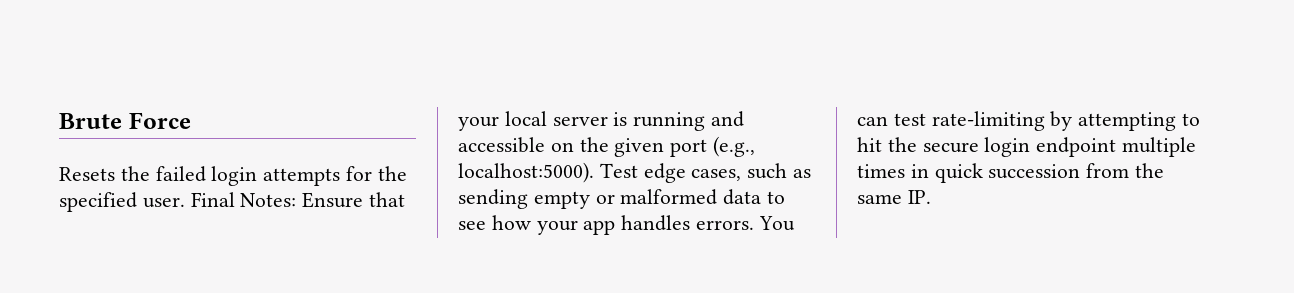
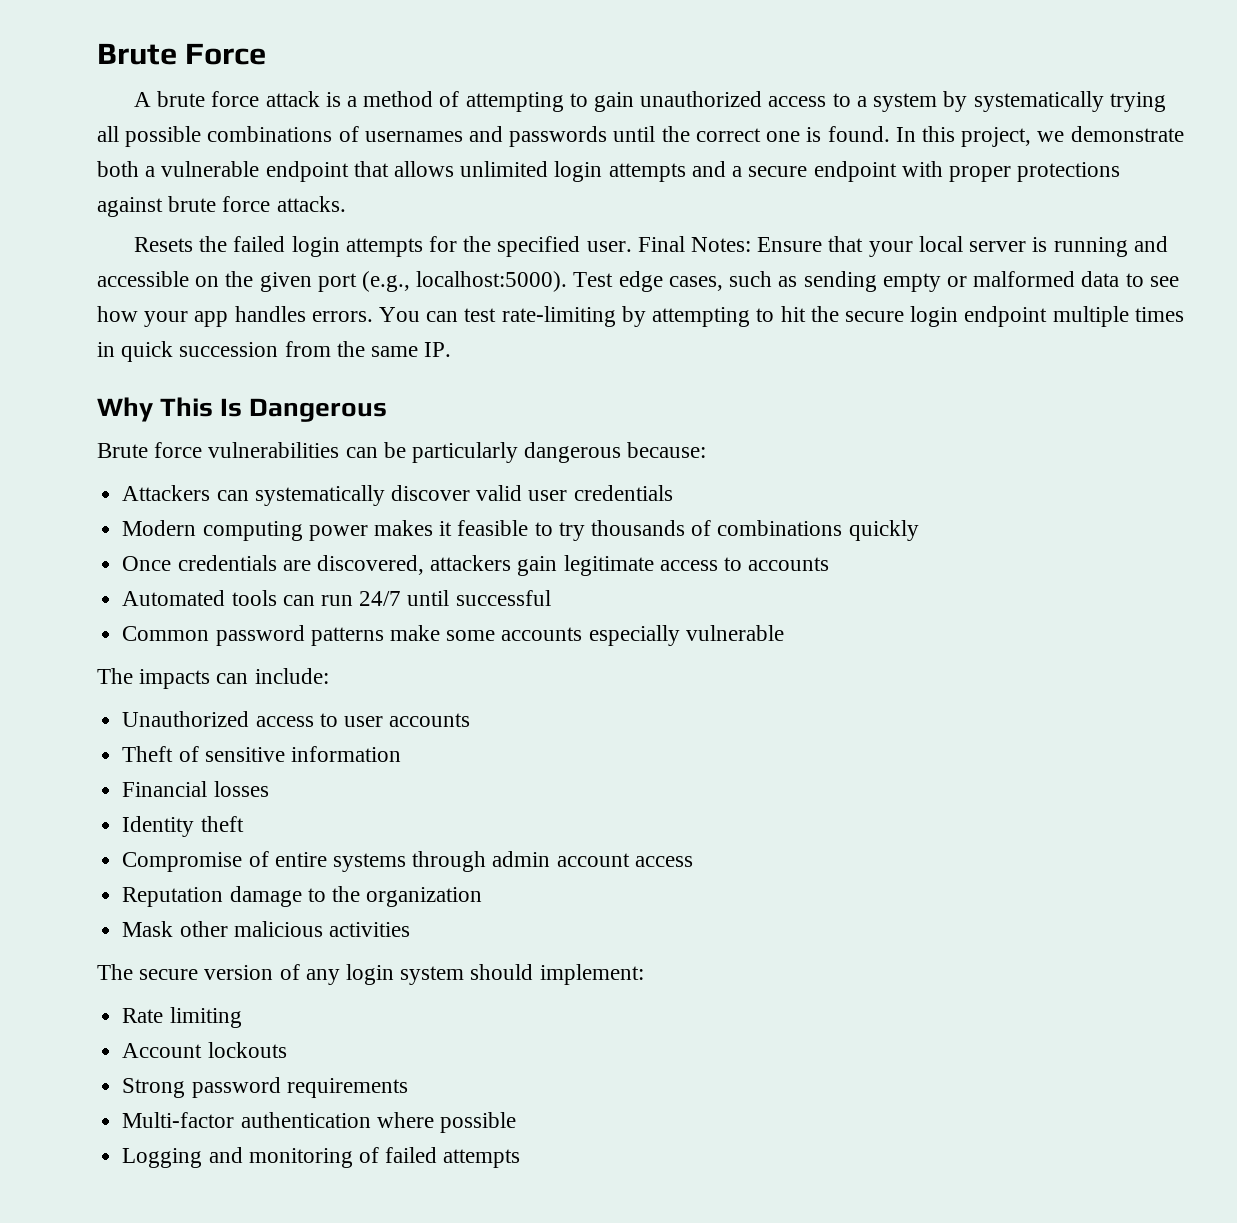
+ A brute force attack is a method of attempting to gain unauthorized access to a system by systematically trying all possible combinations of usernames and passwords until the correct one is found. In this project, we demonstrate both a vulnerable endpoint that allows unlimited login attempts and a secure endpoint with proper protections against brute force attacks.
+ Why This Is Dangerous
+ Brute force vulnerabilities can be particularly dangerous because:
+ Attackers can systematically discover valid user credentials
+ Modern computing power makes it feasible to try thousands of combinations quickly
+ Once credentials are discovered, attackers gain legitimate access to accounts
+ Automated tools can run 24/7 until successful
+ Common password patterns make some accounts especially vulnerable
+ The impacts can include:
+ Unauthorized access to user accounts
+ Theft of sensitive information
+ Financial losses
+ Identity theft
+ Compromise of entire systems through admin account access
+ Reputation damage to the organization
+ Mask other malicious activities
+ The secure version of any login system should implement:
+ Rate limiting
+ Account lockouts
+ Strong password requirements
+ Multi-factor authentication where possible
+ Logging and monitoring of failed attempts

